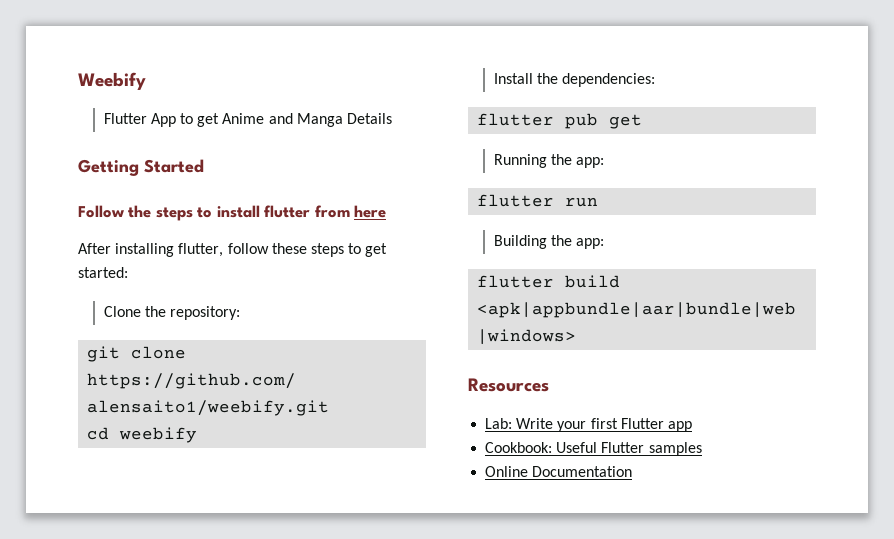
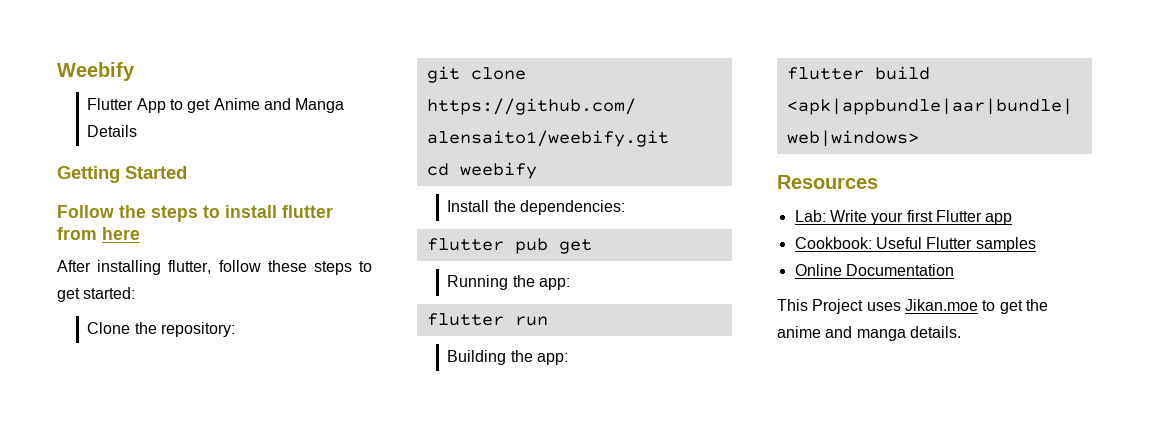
+ This Project uses Jikan.moe to get the anime and manga details.

